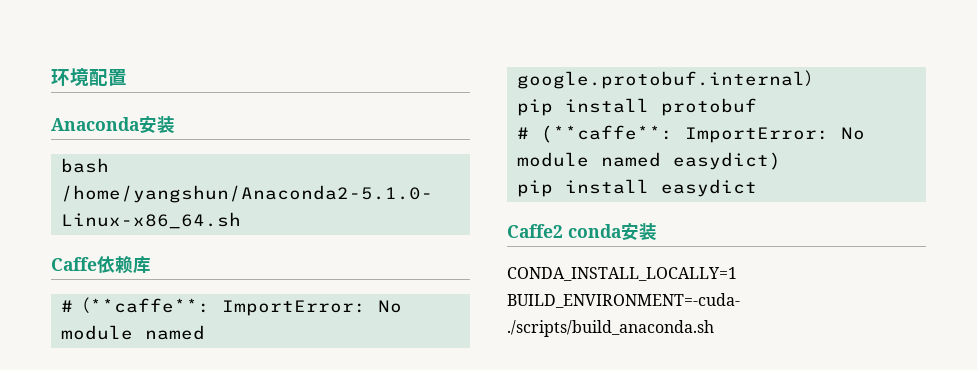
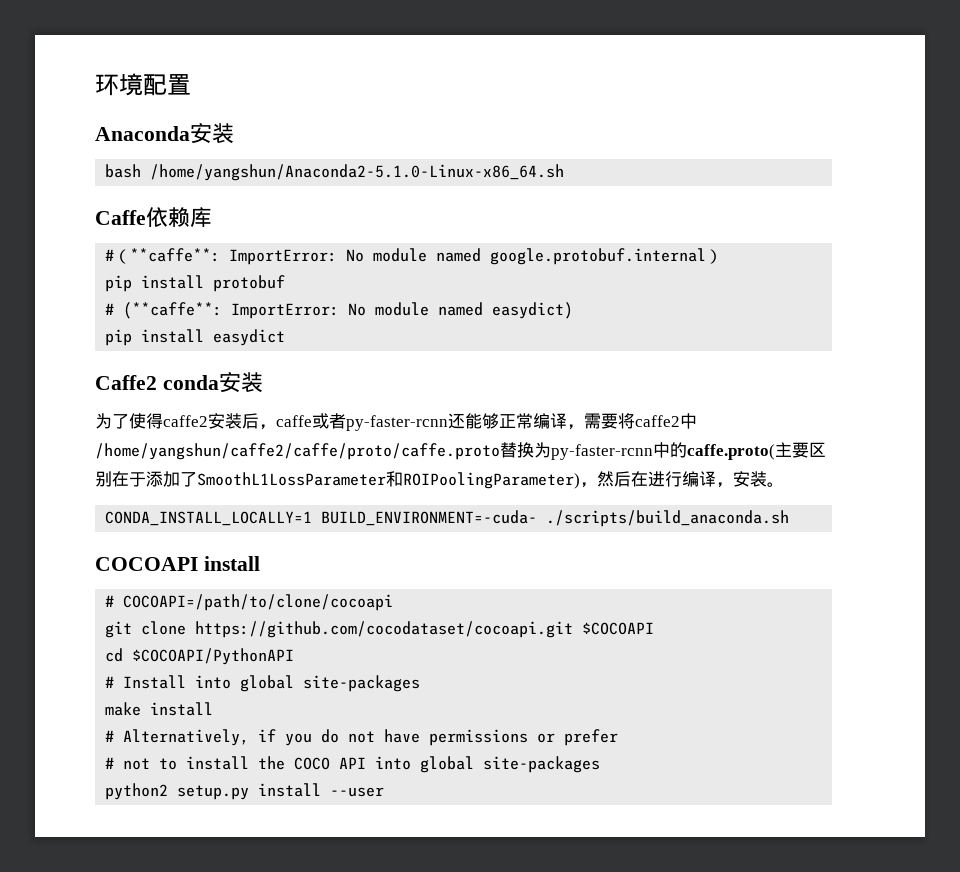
+ 为了使得caffe2安装后，caffe或者py-faster-rcnn还能够正常编译，需要将caffe2中/home/yangshun/caffe2/caffe/proto/caffe.proto替换为py-faster-rcnn中的caffe.proto(主要区别在于添加了SmoothL1LossParameter和ROIPoolingParameter)，然后在进行编译，安装。
  CONDA_INSTALL_LOCALLY=1 BUILD_ENVIRONMENT=-cuda- ./scripts/build_anaconda.sh
+ COCOAPI install
+ # COCOAPI=/path/to/clone/cocoapi
+ git clone https://github.com/cocodataset/cocoapi.git $COCOAPI
+ cd $COCOAPI/PythonAPI
+ # Install into global site-packages
+ make install
+ # Alternatively, if you do not have permissions or prefer
+ # not to install the COCO API into global site-packages
+ python2 setup.py install --user

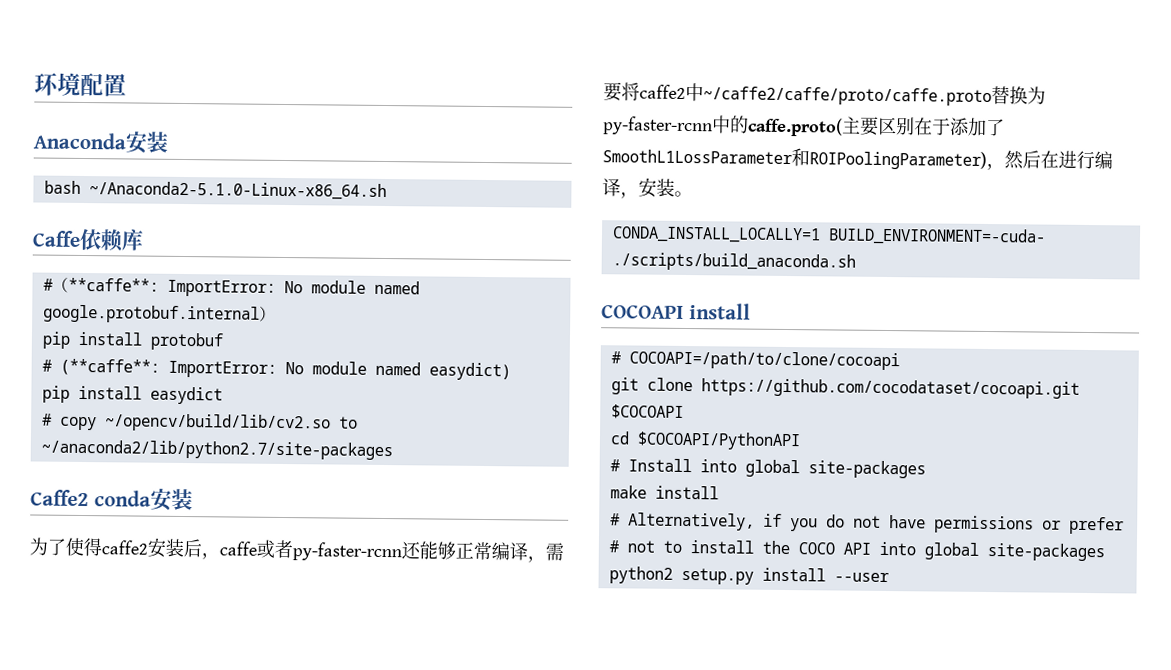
- bash /home/yangshun/Anaconda2-5.1.0-Linux-x86_64.sh
+ bash ~/Anaconda2-5.1.0-Linux-x86_64.sh
+ # copy ~/opencv/build/lib/cv2.so to ~/anaconda2/lib/python2.7/site-packages
- 为了使得caffe2安装后，caffe或者py-faster-rcnn还能够正常编译，需要将caffe2中/home/yangshun/caffe2/caffe/proto/caffe.proto替换为py-faster-rcnn中的caffe.proto(主要区别在于添加了SmoothL1LossParameter和ROIPoolingParameter)，然后在进行编译，安装。
+ 为了使得caffe2安装后，caffe或者py-faster-rcnn还能够正常编译，需要将caffe2中~/caffe2/caffe/proto/caffe.proto替换为py-faster-rcnn中的caffe.proto(主要区别在于添加了SmoothL1LossParameter和ROIPoolingParameter)，然后在进行编译，安装。

